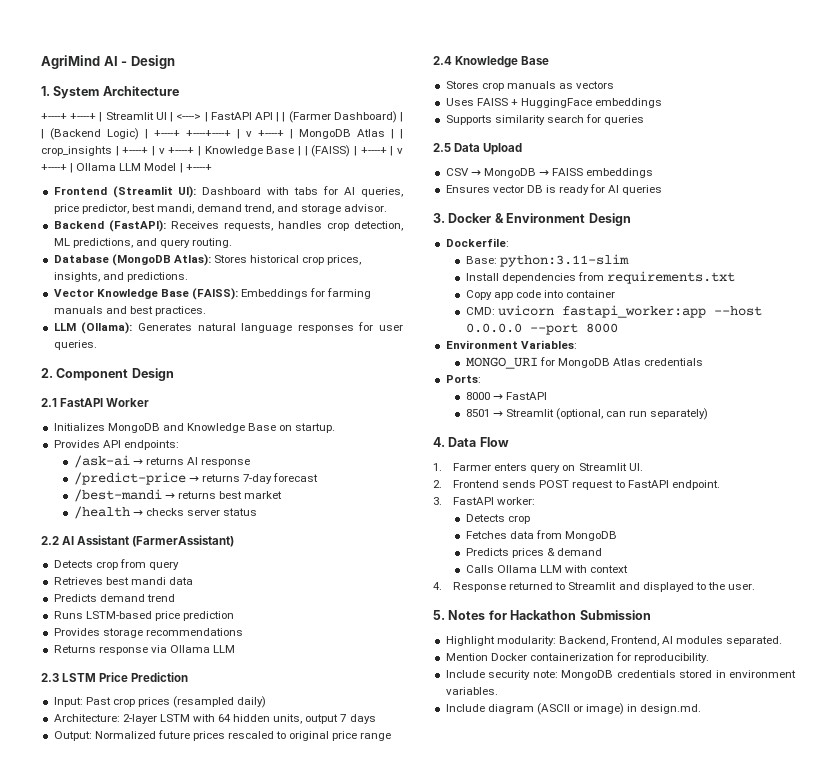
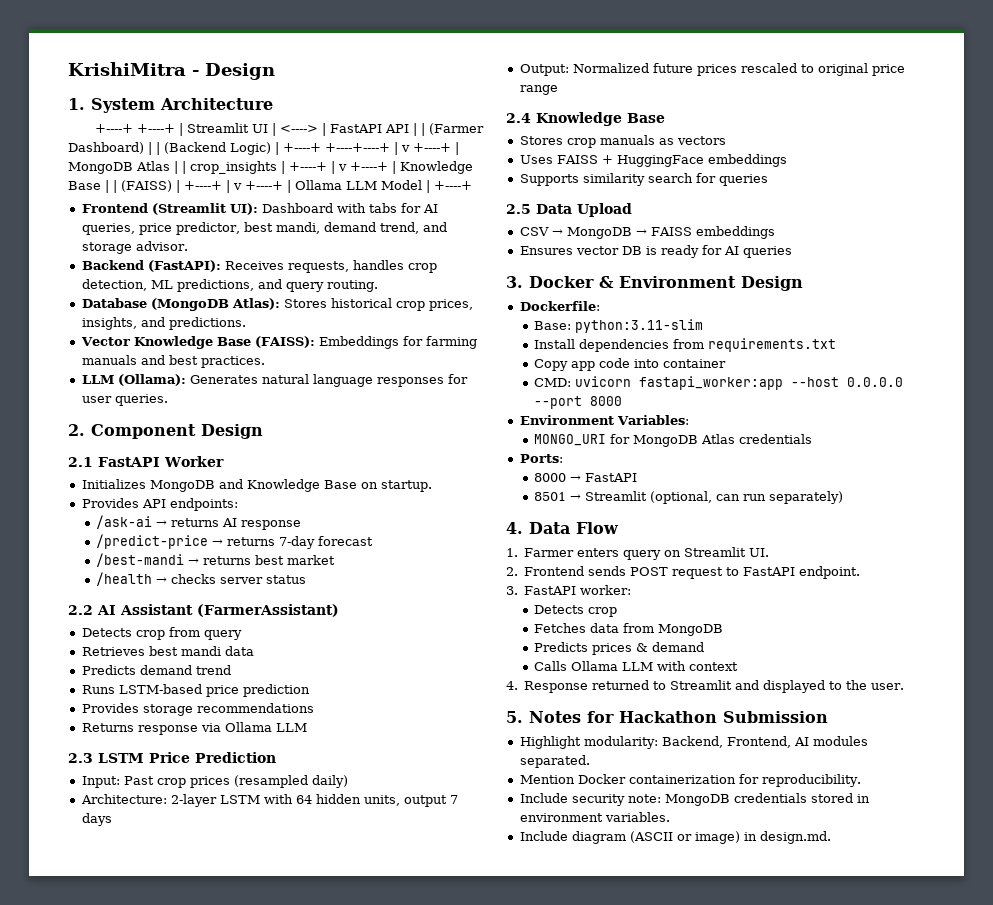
- AgriMind AI - Design
+ KrishiMitra - Design

